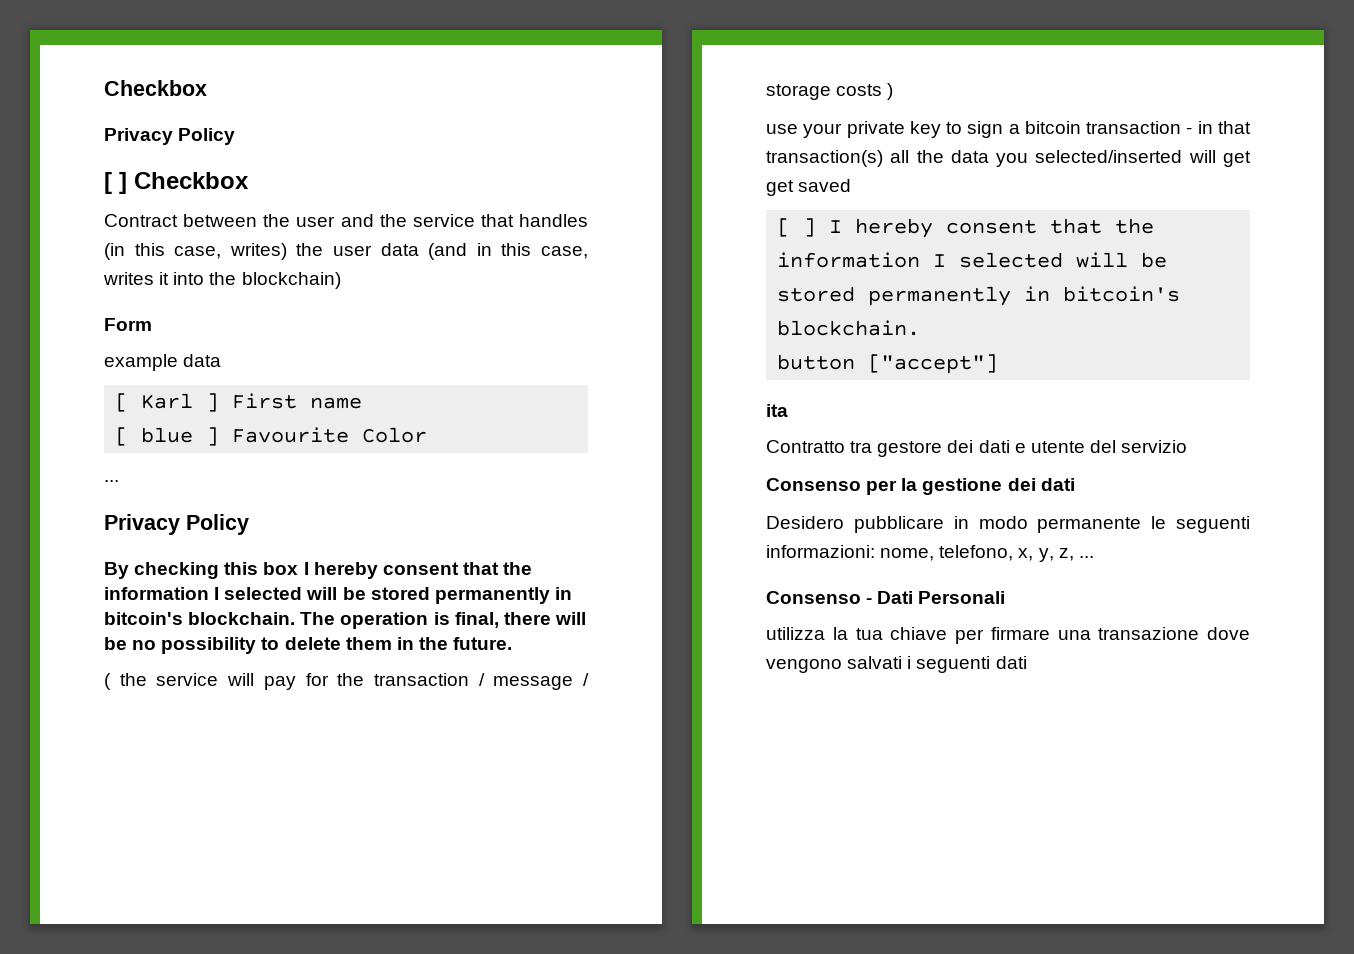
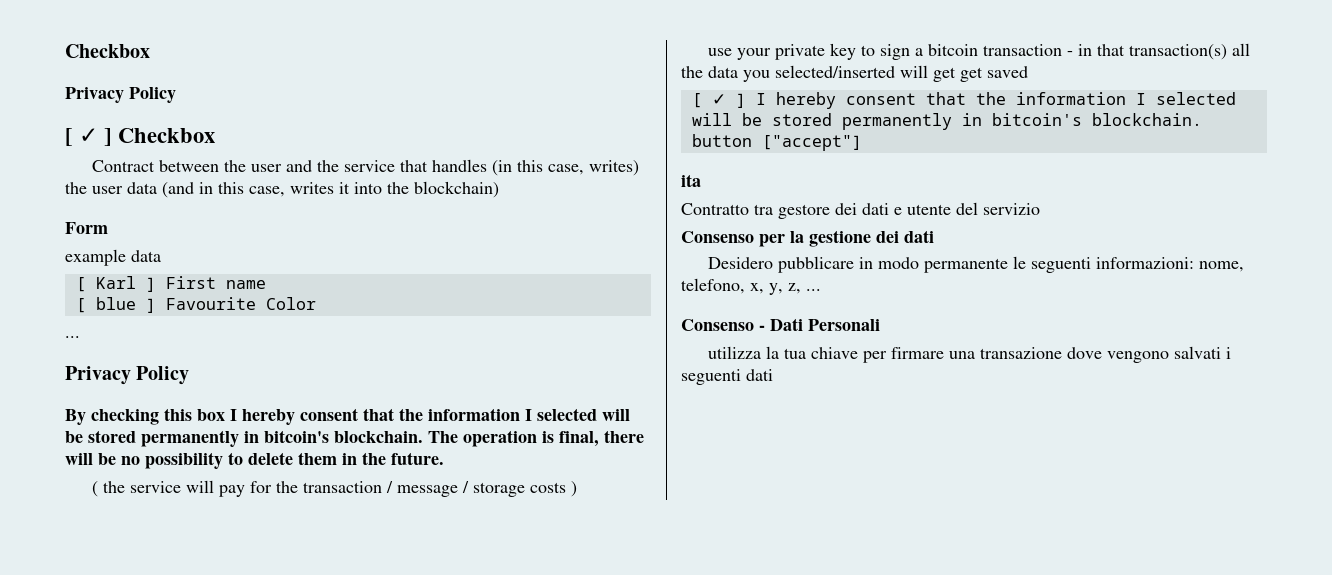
- [ ] Checkbox
+ [ ✓ ] Checkbox
- [ ] I hereby consent that the information I selected will be stored permanently in bitcoin's blockchain.
+ [ ✓ ] I hereby consent that the information I selected will be stored permanently in bitcoin's blockchain.

